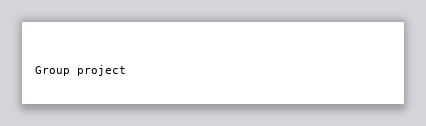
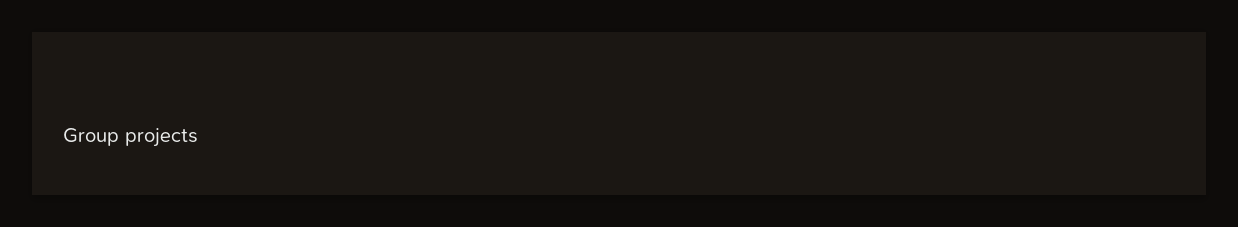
- Group project
+ Group projects

